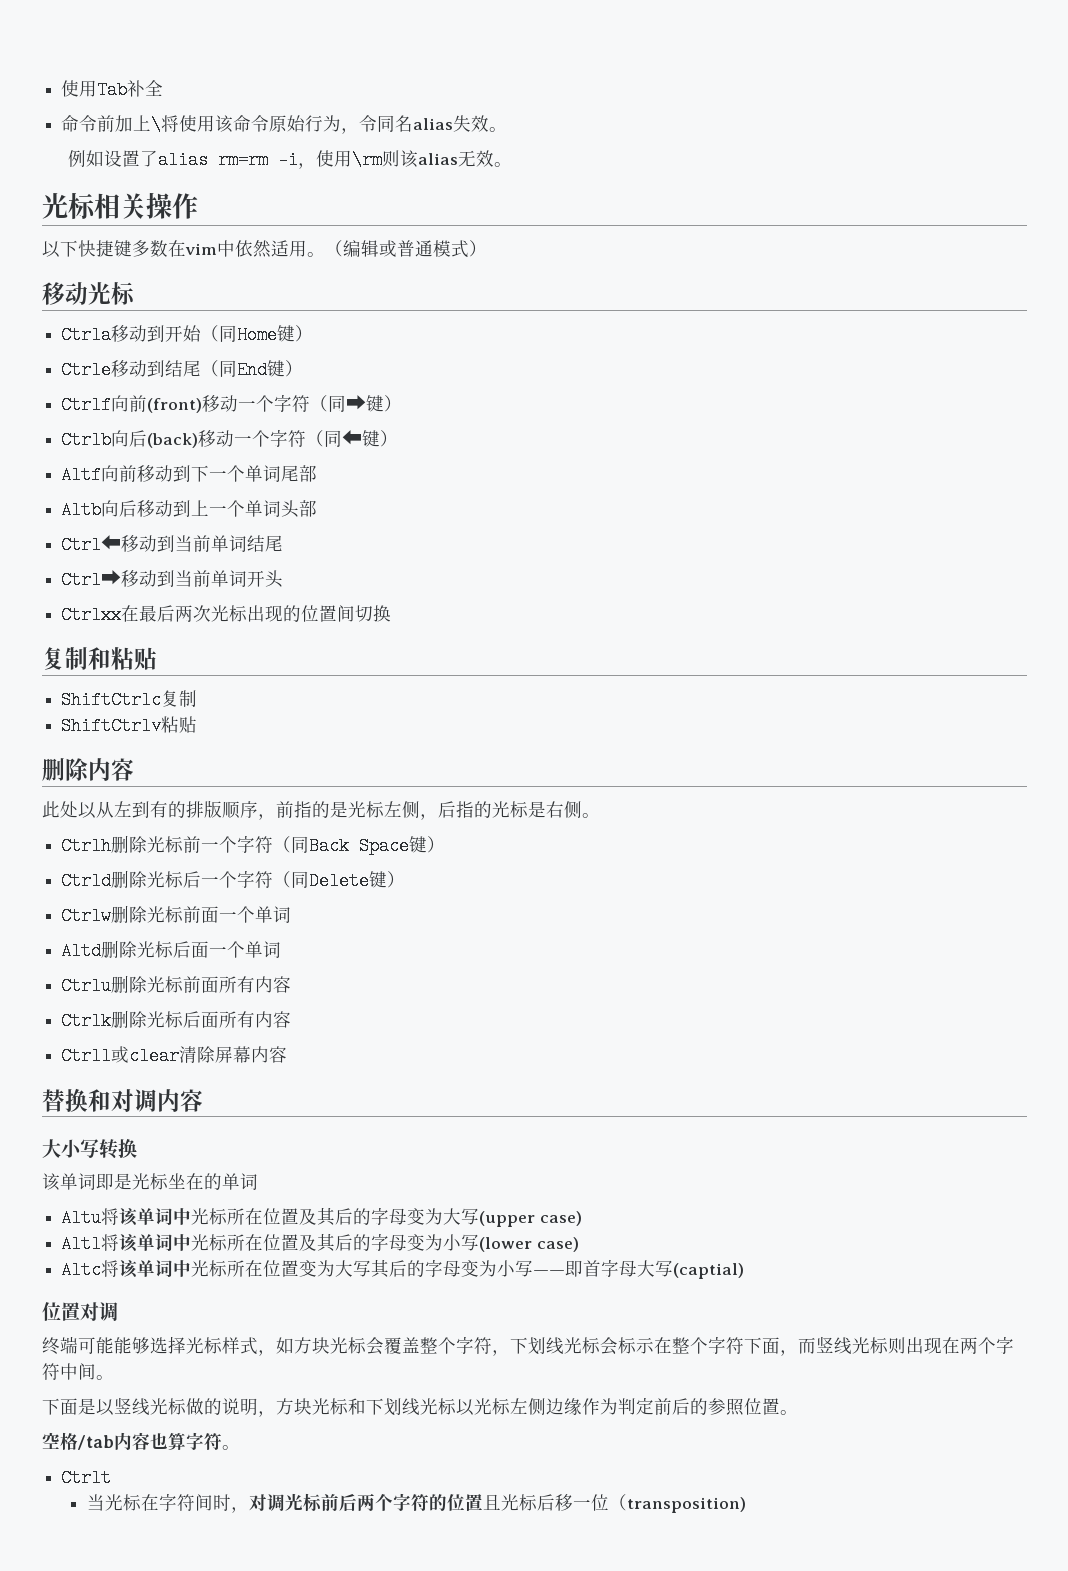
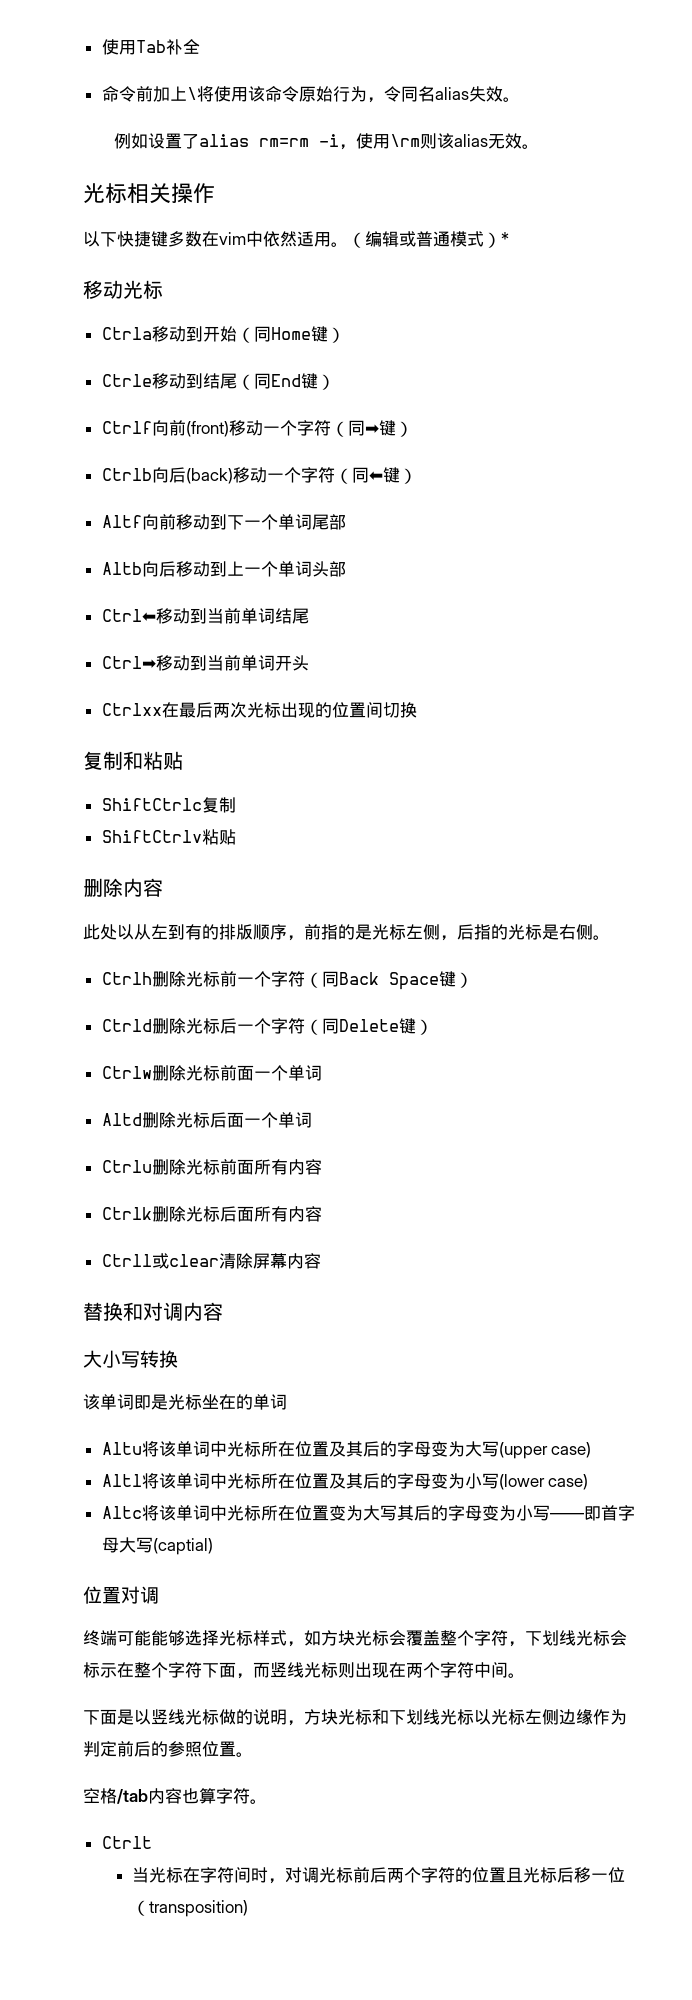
- （编辑或普通模式）
+ （编辑或普通模式）*

